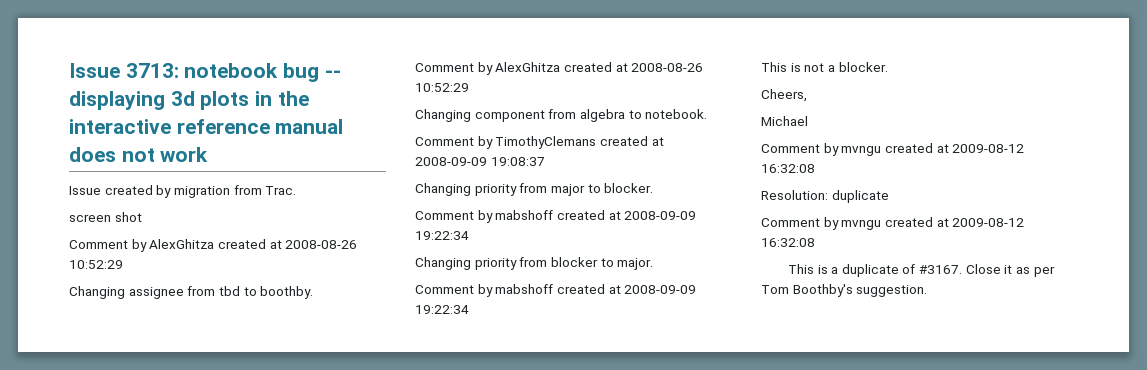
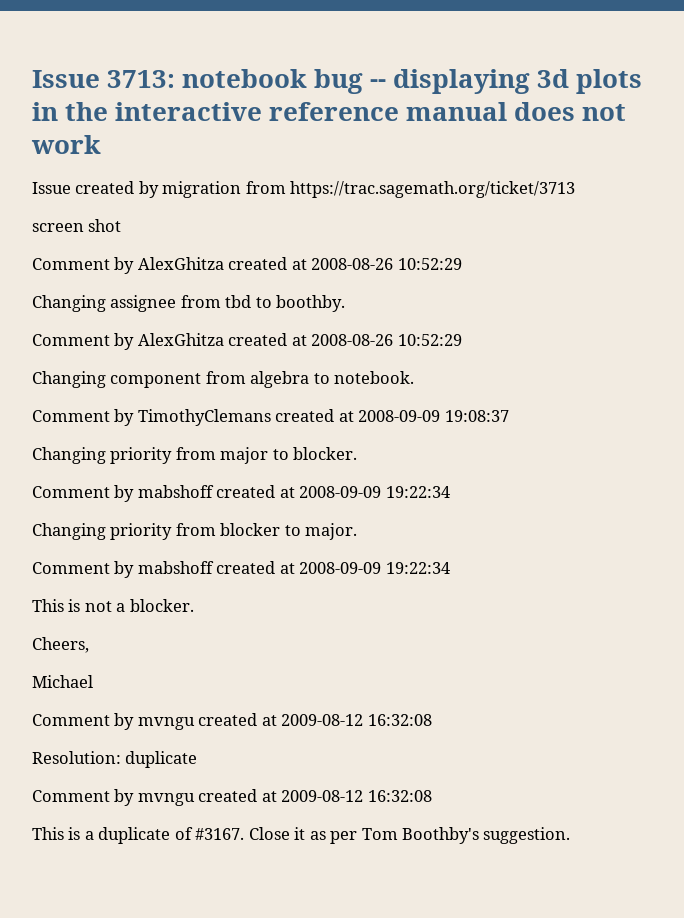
- Issue created by migration from Trac.
+ Issue created by migration from https://trac.sagemath.org/ticket/3713

